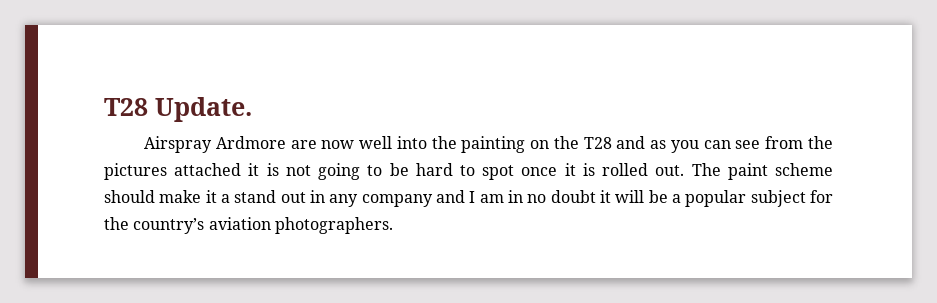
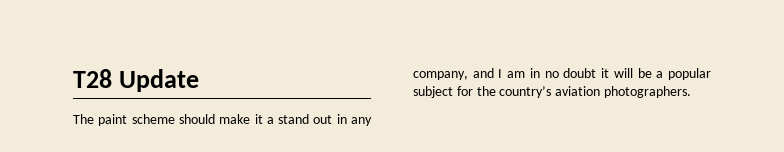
- T28 Update.
- Airspray Ardmore are now well into the painting on the T28 and as you can see from the pictures attached it is not going to be hard to spot once it is rolled out. The paint scheme should make it a stand out in any company and I am in no doubt it will be a popular subject for the country’s aviation photographers.
+ T28 Update
+ The paint scheme should make it a stand out in any company, and I am in no doubt it will be a popular subject for the country’s aviation photographers.

